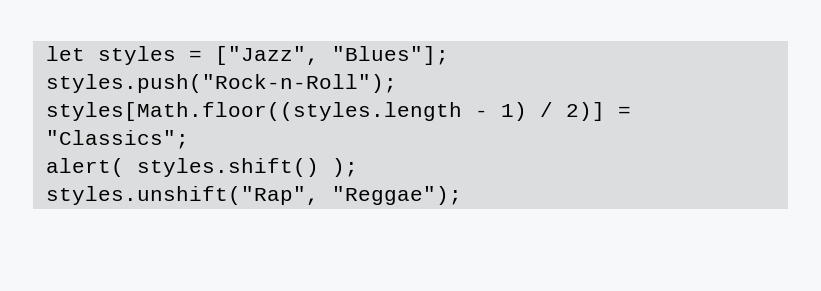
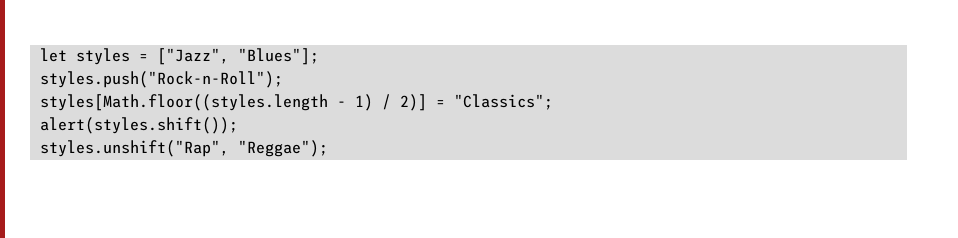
- alert( styles.shift() );
+ alert(styles.shift());

